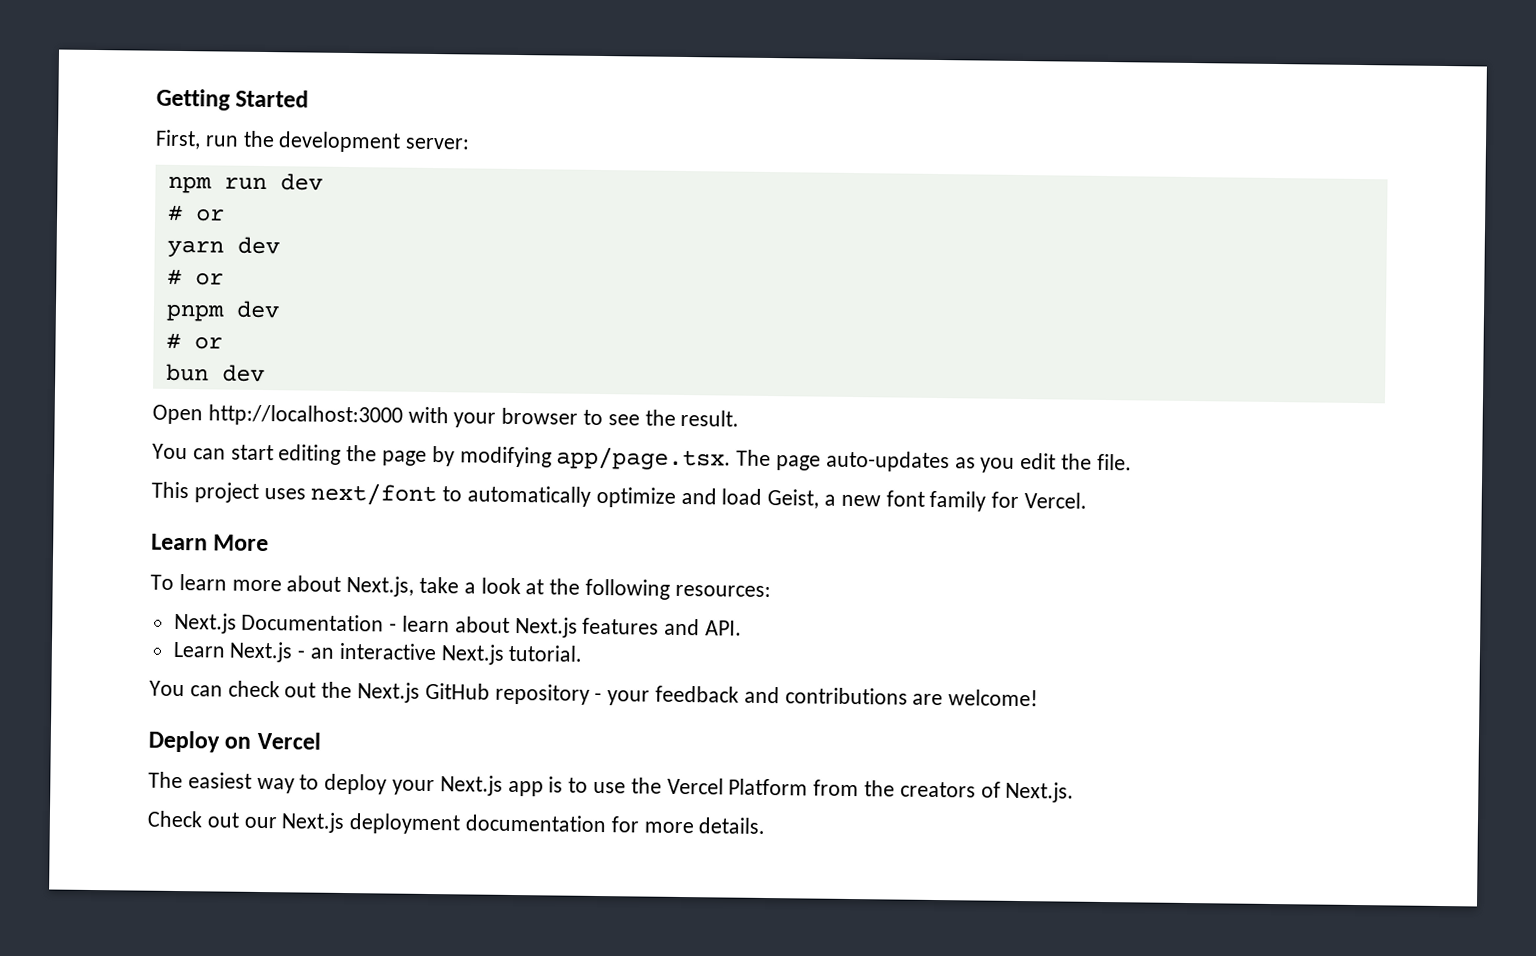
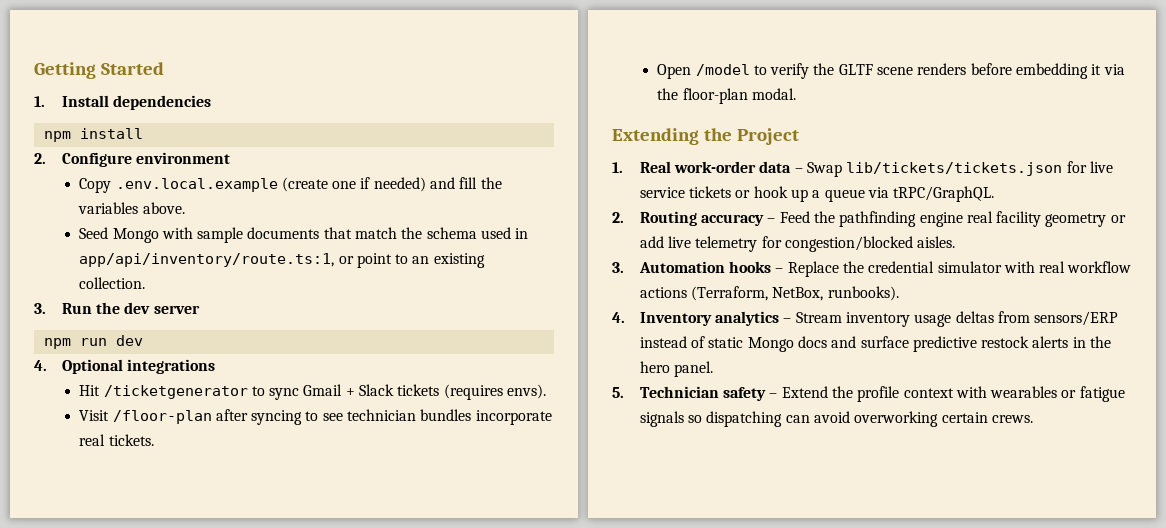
- First, run the development server:
+ 1. Install dependencies
+ npm install
+ 2. Configure environment
+ Copy .env.local.example (create one if needed) and fill the variables above.
+ Seed Mongo with sample documents that match the schema used in app/api/inventory/route.ts:1, or point to an existing collection.
+ 3. Run the dev server
  npm run dev
- # or
- yarn dev
- # or
- pnpm dev
- # or
- bun dev
- Open http://localhost:3000 with your browser to see the result.
- You can start editing the page by modifying app/page.tsx. The page auto-updates as you edit the file.
- This project uses next/font to automatically optimize and load Geist, a new font family for Vercel.
- Learn More
- To learn more about Next.js, take a look at the following resources:
- Next.js Documentation - learn about Next.js features and API.
- Learn Next.js - an interactive Next.js tutorial.
- You can check out the Next.js GitHub repository - your feedback and contributions are welcome!
- Deploy on Vercel
- The easiest way to deploy your Next.js app is to use the Vercel Platform from the creators of Next.js.
- Check out our Next.js deployment documentation for more details.
+ 4. Optional integrations
+ Hit /ticketgenerator to sync Gmail + Slack tickets (requires envs).
+ Visit /floor-plan after syncing to see technician bundles incorporate real tickets.
+ Open /model to verify the GLTF scene renders before embedding it via the floor-plan modal.
+ Extending the Project
+ 1. Real work-order data – Swap lib/tickets/tickets.json for live service tickets or hook up a queue via tRPC/GraphQL.
+ 2. Routing accuracy – Feed the pathfinding engine real facility geometry or add live telemetry for congestion/blocked aisles.
+ 3. Automation hooks – Replace the credential simulator with real workflow actions (Terraform, NetBox, runbooks).
+ 4. Inventory analytics – Stream inventory usage deltas from sensors/ERP instead of static Mongo docs and surface predictive restock alerts in the hero panel.
+ 5. Technician safety – Extend the profile context with wearables or fatigue signals so dispatching can avoid overworking certain crews.

